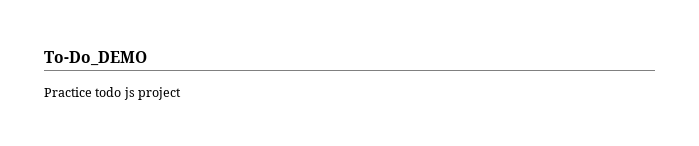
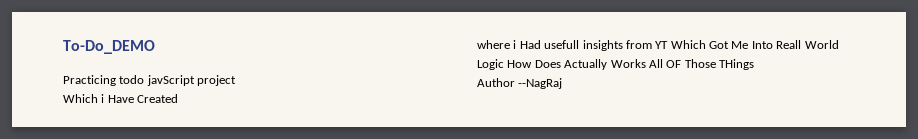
- Practice todo js project
+ Practicing todo javScript project
+ Which i Have Created
+ where i Had usefull insights from YT Which Got Me Into Reall World Logic How Does Actually Works All OF Those THings
+ Author --NagRaj

